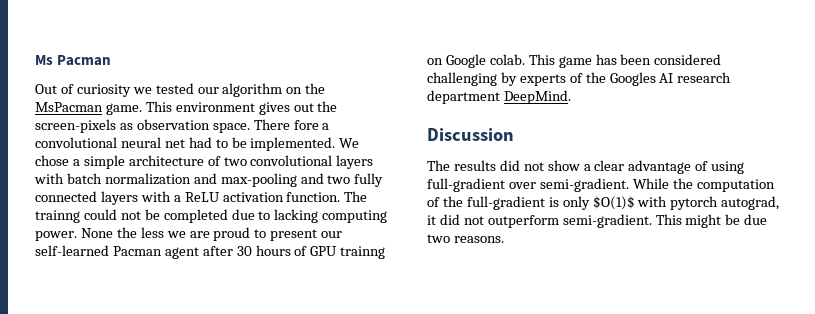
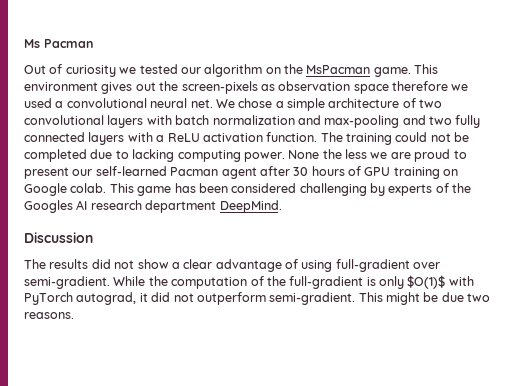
- This environment gives out the screen-pixels as observation space. There fore a convolutional neural net had to be implemented.
+ This environment gives out the screen-pixels as observation space therefore we used a convolutional neural net.
- The trainng could not be completed due to lacking computing power.
+ The training could not be completed due to lacking computing power.
- None the less we are proud to present our self-learned Pacman agent after 30 hours of GPU trainng on Google colab.
+ None the less we are proud to present our self-learned Pacman agent after 30 hours of GPU training on Google colab.
- While the computation of the full-gradient is only $O(1)$ with pytorch autograd, it did not outperform semi-gradient.
+ While the computation of the full-gradient is only $O(1)$ with PyTorch autograd, it did not outperform semi-gradient.

